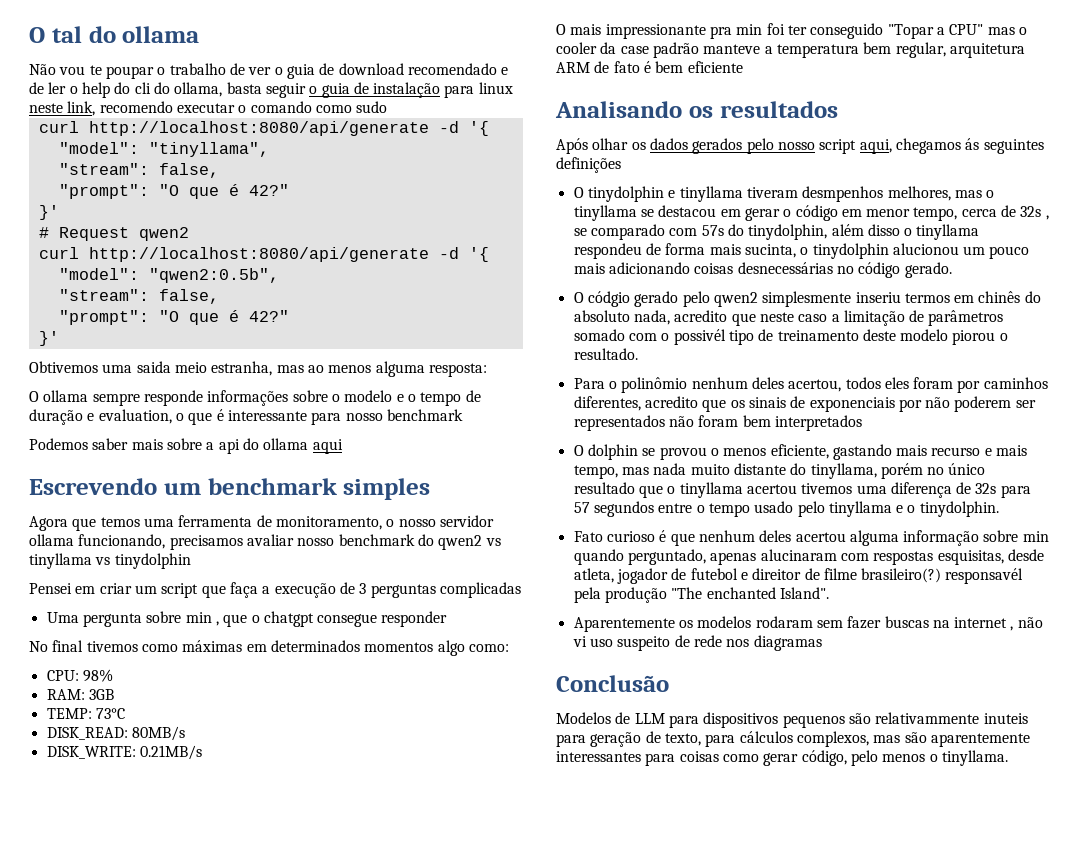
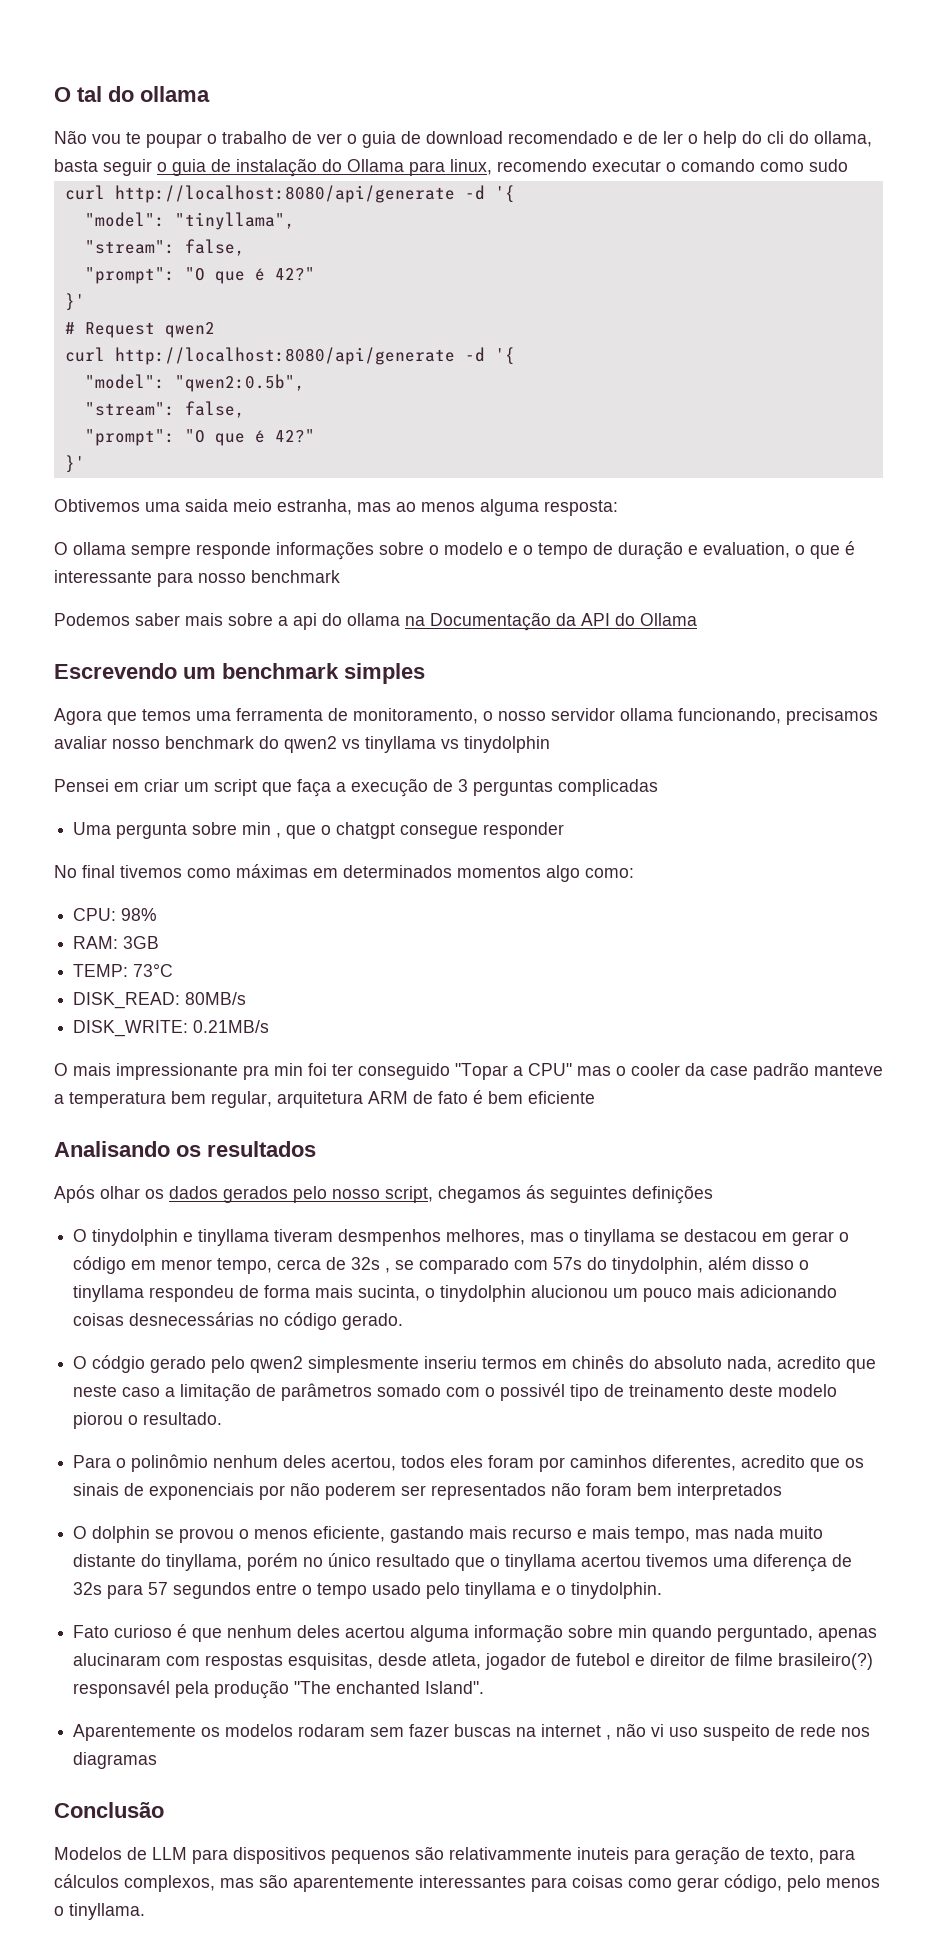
- Não vou te poupar o trabalho de ver o guia de download recomendado e de ler o help do cli do ollama, basta seguir o guia de instalação para linux neste link, recomendo executar o comando como sudo
+ Não vou te poupar o trabalho de ver o guia de download recomendado e de ler o help do cli do ollama, basta seguir o guia de instalação do Ollama para linux, recomendo executar o comando como sudo
- Podemos saber mais sobre a api do ollama aqui
+ Podemos saber mais sobre a api do ollama na Documentação da API do Ollama
- Após olhar os dados gerados pelo nosso script aqui, chegamos ás seguintes definições
+ Após olhar os dados gerados pelo nosso script, chegamos ás seguintes definições

